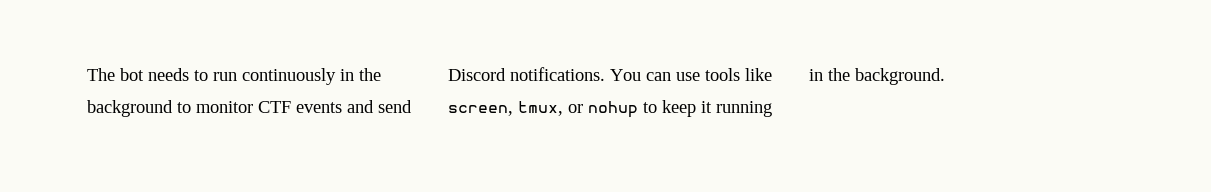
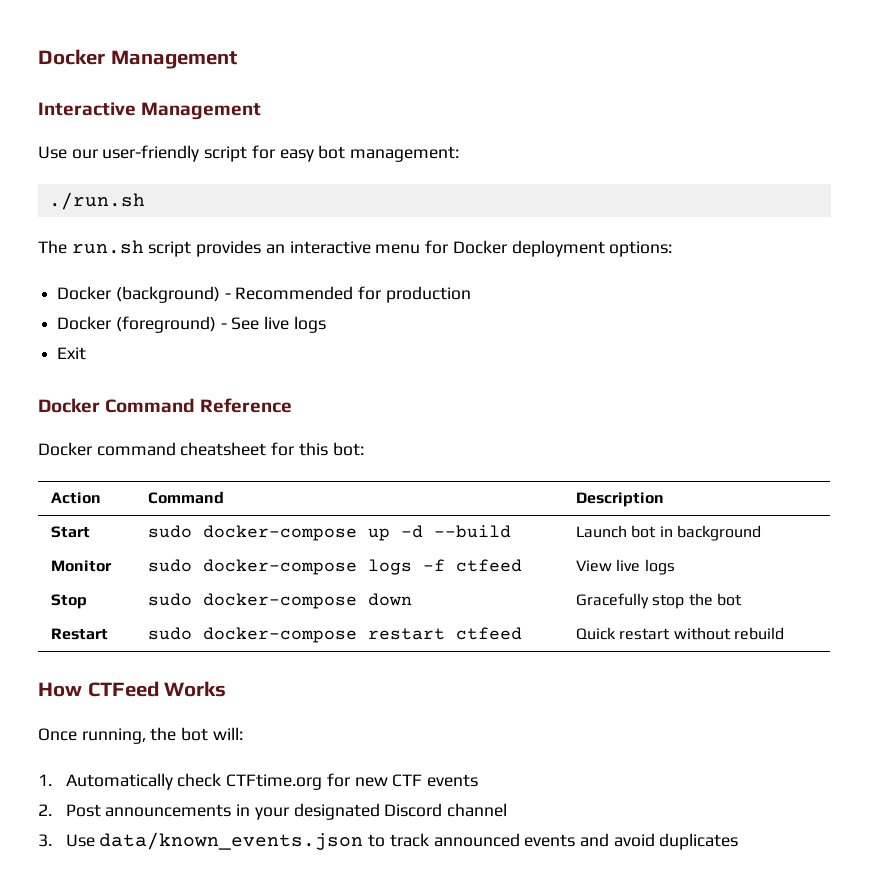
- The bot needs to run continuously in the background to monitor CTF events and send Discord notifications. You can use tools like screen, tmux, or nohup to keep it running in the background.
+ Docker Management
+ Interactive Management
+ Use our user-friendly script for easy bot management:
+ ./run.sh
+ The run.sh script provides an interactive menu for Docker deployment options:
+ Docker (background) - Recommended for production
+ Docker (foreground) - See live logs
+ Exit
+ Docker Command Reference
+ Docker command cheatsheet for this bot:
+ Action | Command | Description
+ Start | sudo docker-compose up -d --build | Launch bot in background
+ Monitor | sudo docker-compose logs -f ctfeed | View live logs
+ Stop | sudo docker-compose down | Gracefully stop the bot
+ Restart | sudo docker-compose restart ctfeed | Quick restart without rebuild
+ How CTFeed Works
+ Once running, the bot will:
+ 1. Automatically check CTFtime.org for new CTF events
+ 2. Post announcements in your designated Discord channel
+ 3. Use data/known_events.json to track announced events and avoid duplicates

